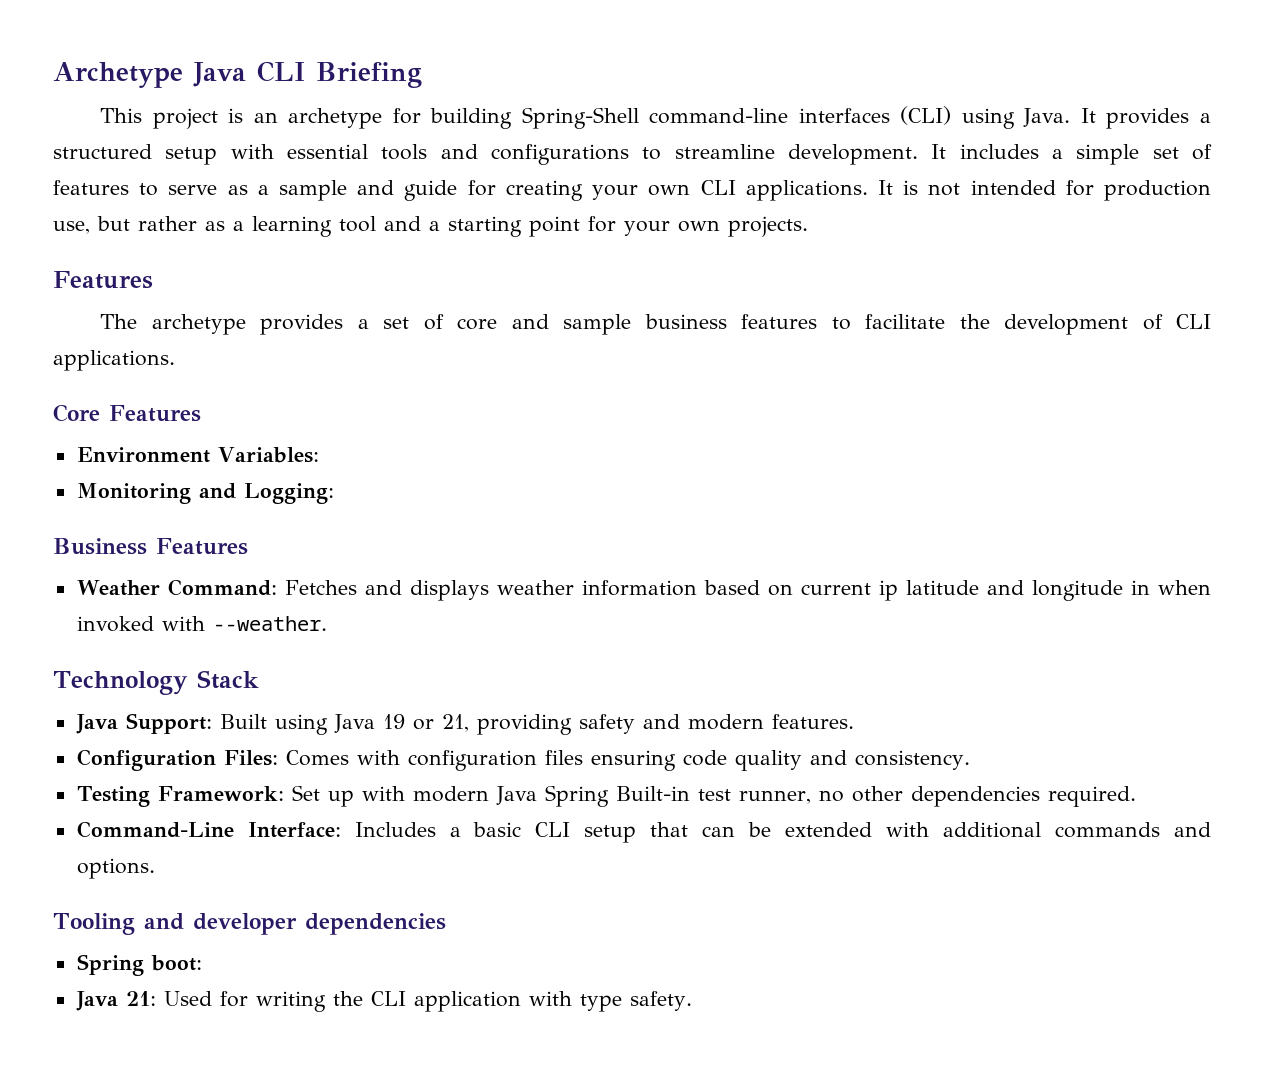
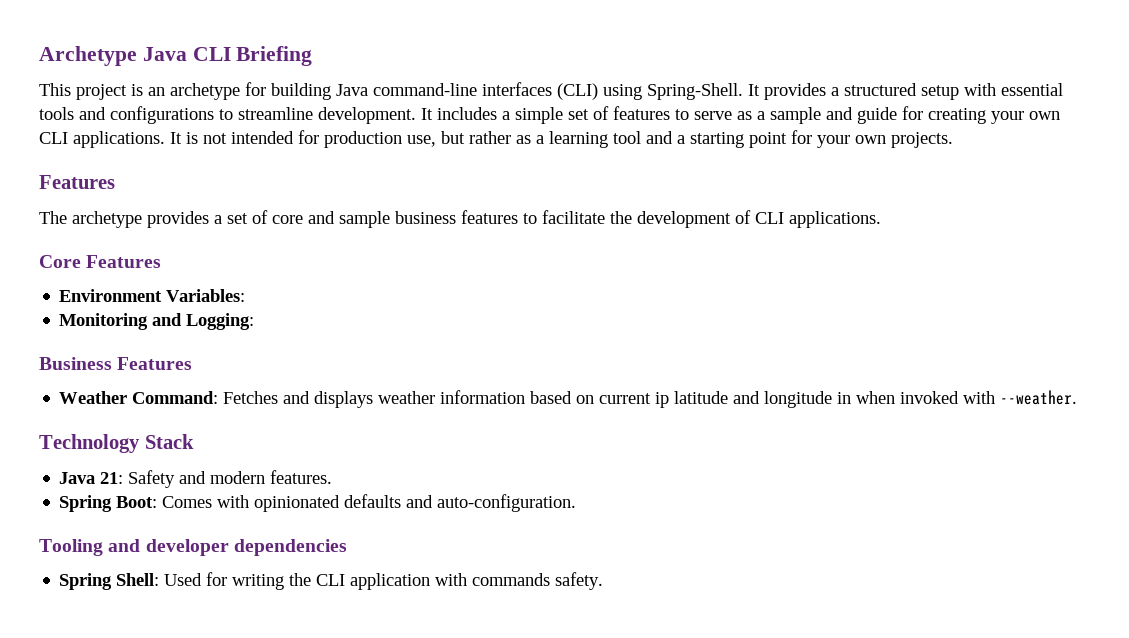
- This project is an archetype for building Spring-Shell command-line interfaces (CLI) using Java.
+ This project is an archetype for building Java command-line interfaces (CLI) using Spring-Shell.
- Java Support: Built using Java 19 or 21, providing safety and modern features.
- Configuration Files: Comes with configuration files ensuring code quality and consistency.
- Testing Framework: Set up with modern Java Spring Built-in test runner, no other dependencies required.
- Command-Line Interface: Includes a basic CLI setup that can be extended with additional commands and options.
+ Java 21: Safety and modern features.
+ Spring Boot: Comes with opinionated defaults and auto-configuration.
- Spring boot:
- Java 21: Used for writing the CLI application with type safety.
+ Spring Shell: Used for writing the CLI application with commands safety.

